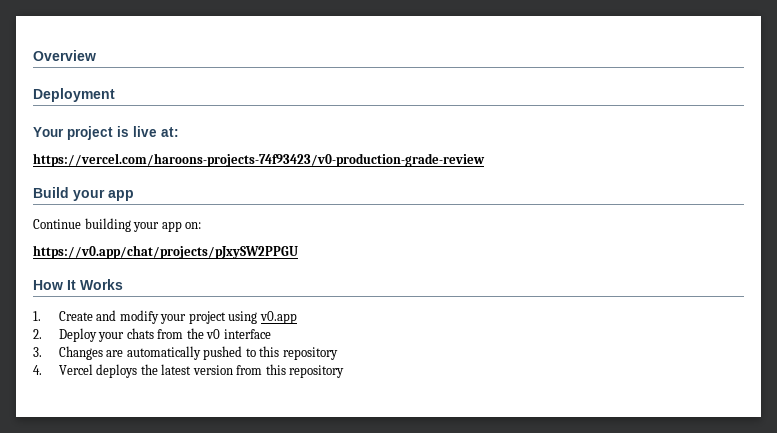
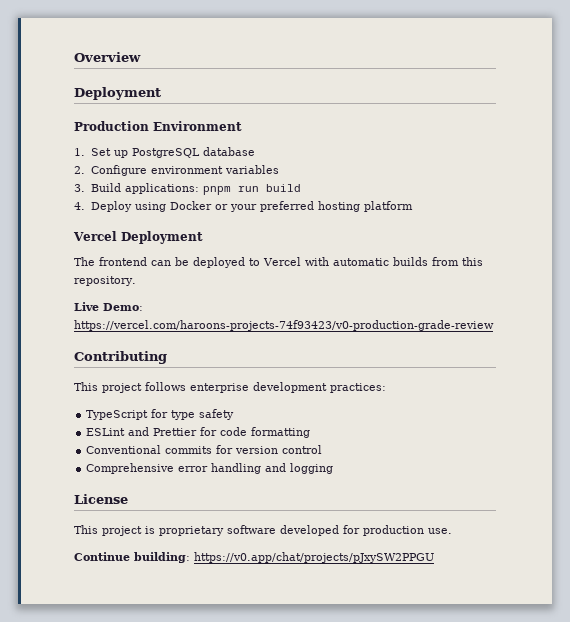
- Your project is live at:
- https://vercel.com/haroons-projects-74f93423/v0-production-grade-review
- Build your app
- Continue building your app on:
- https://v0.app/chat/projects/pJxySW2PPGU
- How It Works
- 1. Create and modify your project using v0.app
- 2. Deploy your chats from the v0 interface
- 3. Changes are automatically pushed to this repository
- 4. Vercel deploys the latest version from this repository
+ Production Environment
+ 1. Set up PostgreSQL database
+ 2. Configure environment variables
+ 3. Build applications: pnpm run build
+ 4. Deploy using Docker or your preferred hosting platform
+ Vercel Deployment
+ The frontend can be deployed to Vercel with automatic builds from this repository.
+ Live Demo: https://vercel.com/haroons-projects-74f93423/v0-production-grade-review
+ Contributing
+ This project follows enterprise development practices:
+ TypeScript for type safety
+ ESLint and Prettier for code formatting
+ Conventional commits for version control
+ Comprehensive error handling and logging
+ License
+ This project is proprietary software developed for production use.
+ Continue building: https://v0.app/chat/projects/pJxySW2PPGU

